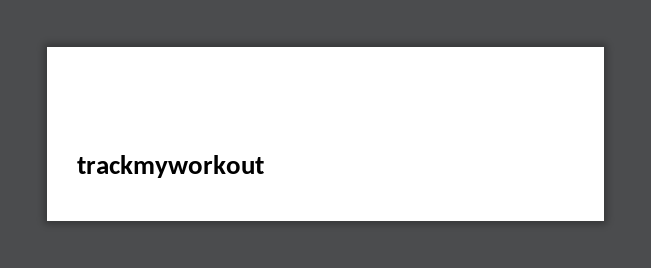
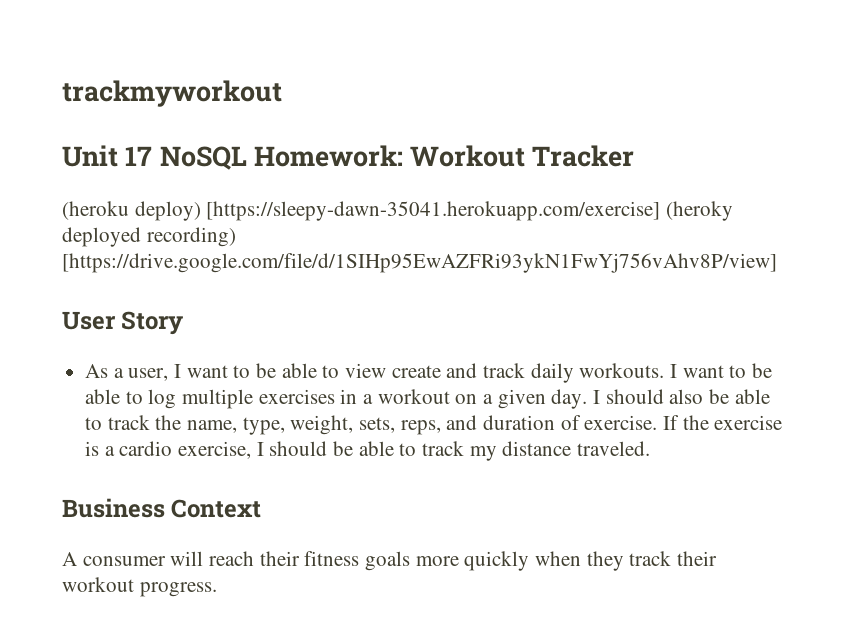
+ Unit 17 NoSQL Homework: Workout Tracker
+ (heroku deploy) [https://sleepy-dawn-35041.herokuapp.com/exercise] (heroky deployed recording) [https://drive.google.com/file/d/1SIHp95EwAZFRi93ykN1FwYj756vAhv8P/view]
+ User Story
+ As a user, I want to be able to view create and track daily workouts. I want to be able to log multiple exercises in a workout on a given day. I should also be able to track the name, type, weight, sets, reps, and duration of exercise. If the exercise is a cardio exercise, I should be able to track my distance traveled.
+ Business Context
+ A consumer will reach their fitness goals more quickly when they track their workout progress.

